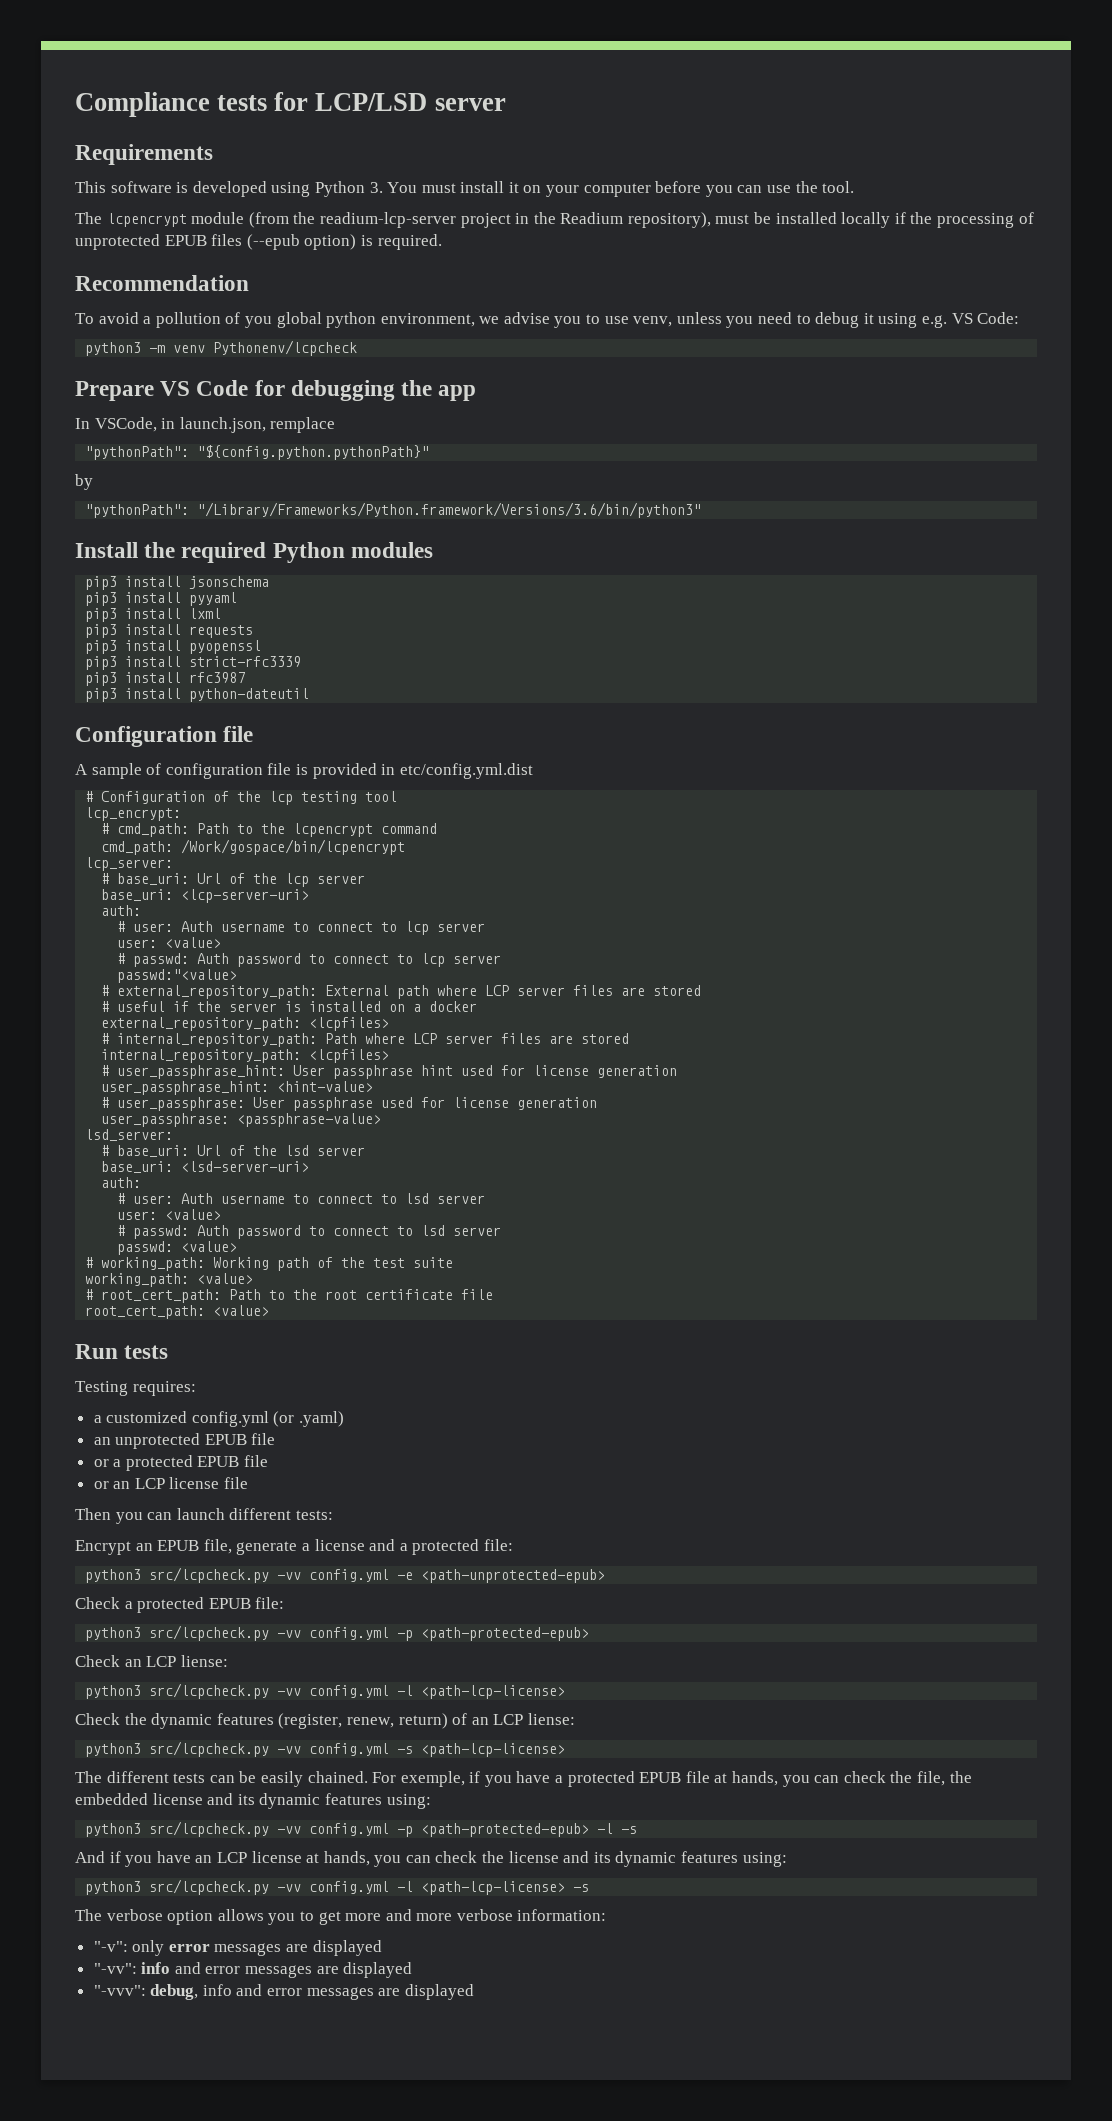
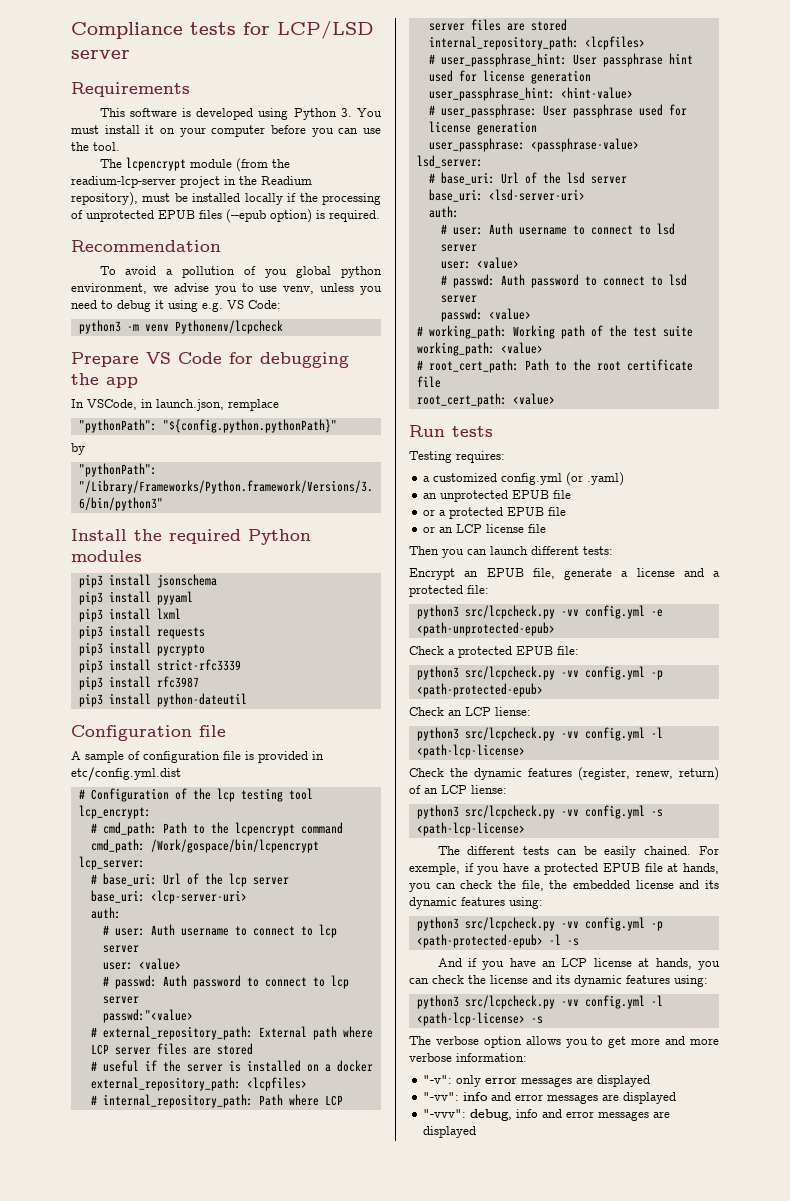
- pip3 install pyopenssl
+ pip3 install pycrypto

